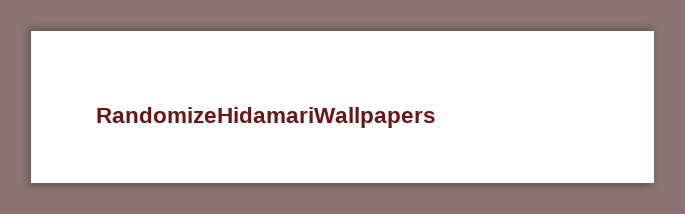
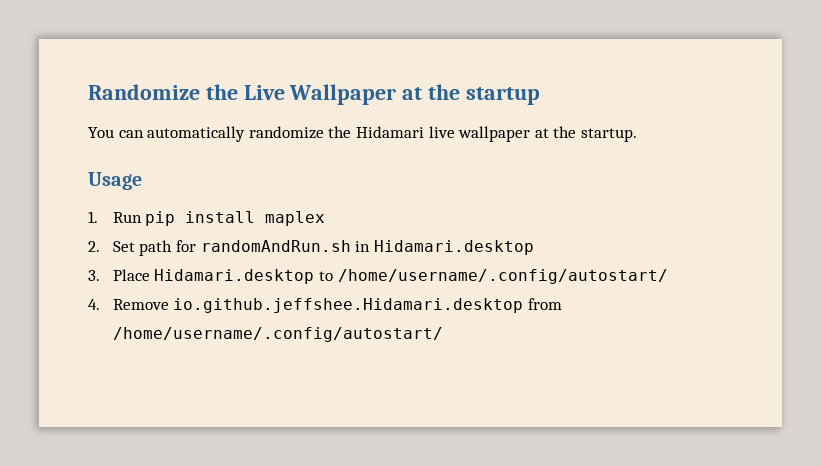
- RandomizeHidamariWallpapers
+ Randomize the Live Wallpaper at the startup
+ You can automatically randomize the Hidamari live wallpaper at the startup.
+ Usage
+ 1. Run pip install maplex
+ 2. Set path for randomAndRun.sh in Hidamari.desktop
+ 3. Place Hidamari.desktop to /home/username/.config/autostart/
+ 4. Remove io.github.jeffshee.Hidamari.desktop from /home/username/.config/autostart/

